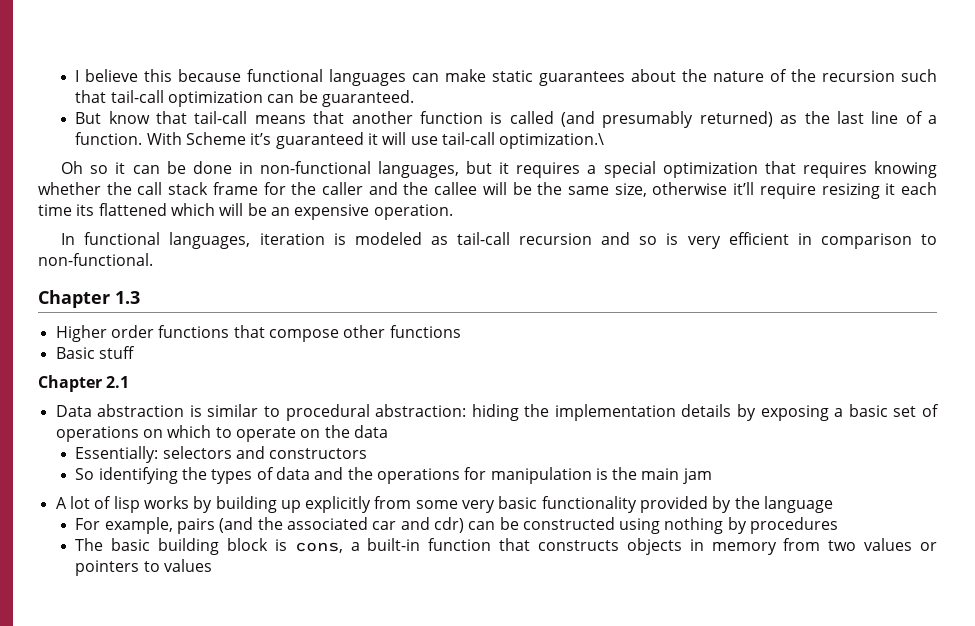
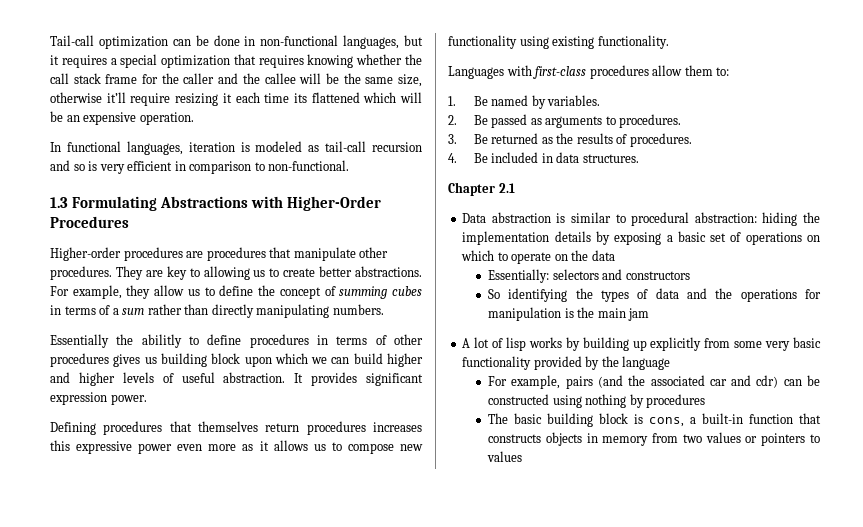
- I believe this because functional languages can make static guarantees about the nature of the recursion such that tail-call optimization can be guaranteed.
- But know that tail-call means that another function is called (and presumably returned) as the last line of a function. With Scheme it’s guaranteed it will use tail-call optimization.\
- Oh so it can be done in non-functional languages, but it requires a special optimization that requires knowing whether the call stack frame for the caller and the callee will be the same size, otherwise it’ll require resizing it each time its flattened which will be an expensive operation.
+ Tail-call optimization can be done in non-functional languages, but it requires a special optimization that requires knowing whether the call stack frame for the caller and the callee will be the same size, otherwise it’ll require resizing it each time its flattened which will be an expensive operation.
- Chapter 1.3
- Higher order functions that compose other functions
- Basic stuff
+ 1.3 Formulating Abstractions with Higher-Order Procedures
+ Higher-order procedures are procedures that manipulate other procedures. They are key to allowing us to create better abstractions. For example, they allow us to define the concept of summing cubes in terms of a sum rather than directly manipulating numbers.
+ Essentially the abilitly to define procedures in terms of other procedures gives us building block upon which we can build higher and higher levels of useful abstraction. It provides significant expression power.
+ Defining procedures that themselves return procedures increases this expressive power even more as it allows us to compose new functionality using existing functionality.
+ Languages with first-class procedures allow them to:
+ 1. Be named by variables.
+ 2. Be passed as arguments to procedures.
+ 3. Be returned as the results of procedures.
+ 4. Be included in data structures.

